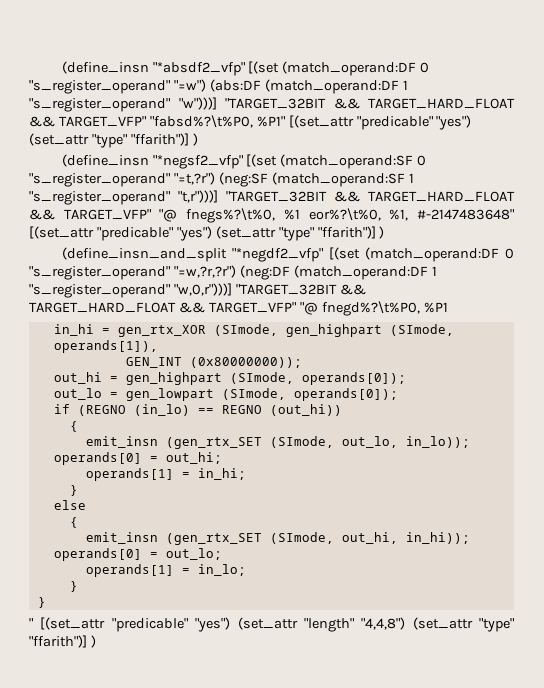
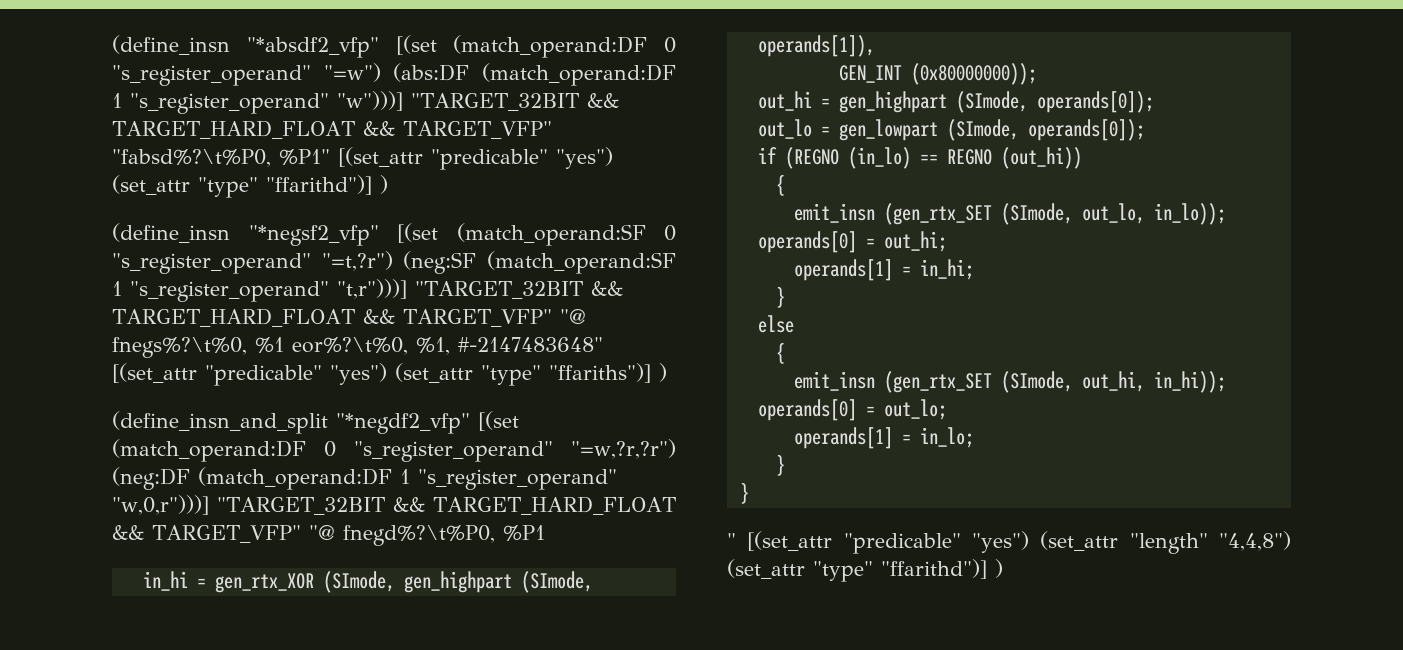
- (define_insn "*absdf2_vfp" [(set (match_operand:DF 0 "s_register_operand" "=w") (abs:DF (match_operand:DF 1 "s_register_operand" "w")))] "TARGET_32BIT && TARGET_HARD_FLOAT && TARGET_VFP" "fabsd%?\t%P0, %P1" [(set_attr "predicable" "yes") (set_attr "type" "ffarith")] )
+ (define_insn "*absdf2_vfp" [(set (match_operand:DF 0 "s_register_operand" "=w") (abs:DF (match_operand:DF 1 "s_register_operand" "w")))] "TARGET_32BIT && TARGET_HARD_FLOAT && TARGET_VFP" "fabsd%?\t%P0, %P1" [(set_attr "predicable" "yes") (set_attr "type" "ffarithd")] )
- (define_insn "*negsf2_vfp" [(set (match_operand:SF 0 "s_register_operand" "=t,?r") (neg:SF (match_operand:SF 1 "s_register_operand" "t,r")))] "TARGET_32BIT && TARGET_HARD_FLOAT && TARGET_VFP" "@ fnegs%?\t%0, %1 eor%?\t%0, %1, #-2147483648" [(set_attr "predicable" "yes") (set_attr "type" "ffarith")] )
+ (define_insn "*negsf2_vfp" [(set (match_operand:SF 0 "s_register_operand" "=t,?r") (neg:SF (match_operand:SF 1 "s_register_operand" "t,r")))] "TARGET_32BIT && TARGET_HARD_FLOAT && TARGET_VFP" "@ fnegs%?\t%0, %1 eor%?\t%0, %1, #-2147483648" [(set_attr "predicable" "yes") (set_attr "type" "ffariths")] )
- " [(set_attr "predicable" "yes") (set_attr "length" "4,4,8") (set_attr "type" "ffarith")] )
+ " [(set_attr "predicable" "yes") (set_attr "length" "4,4,8") (set_attr "type" "ffarithd")] )

